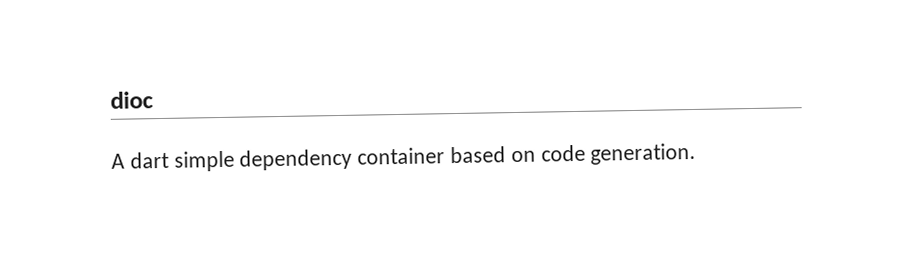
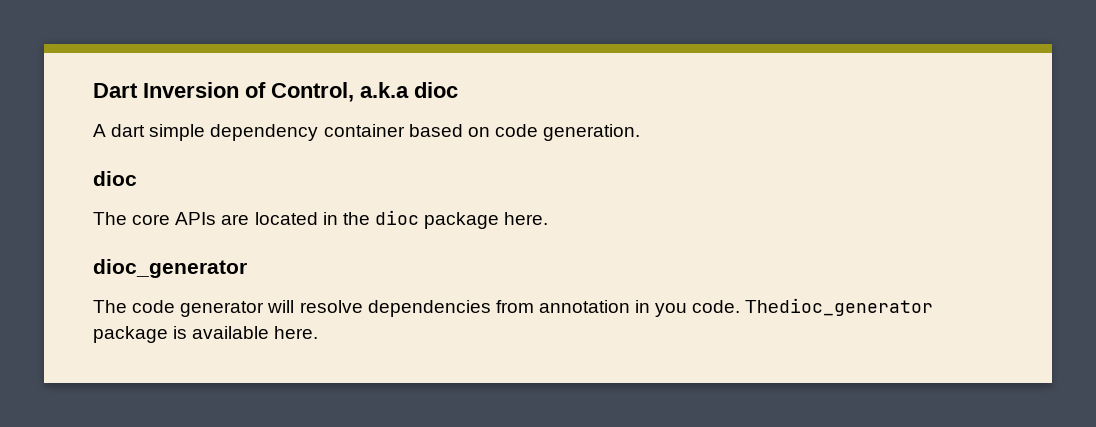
- dioc
+ Dart Inversion of Control, a.k.a dioc
  A dart simple dependency container based on code generation.
+ dioc
+ The core APIs are located in the dioc package here.
+ dioc_generator
+ The code generator will resolve dependencies from annotation in you code. Thedioc_generator package is available here.

